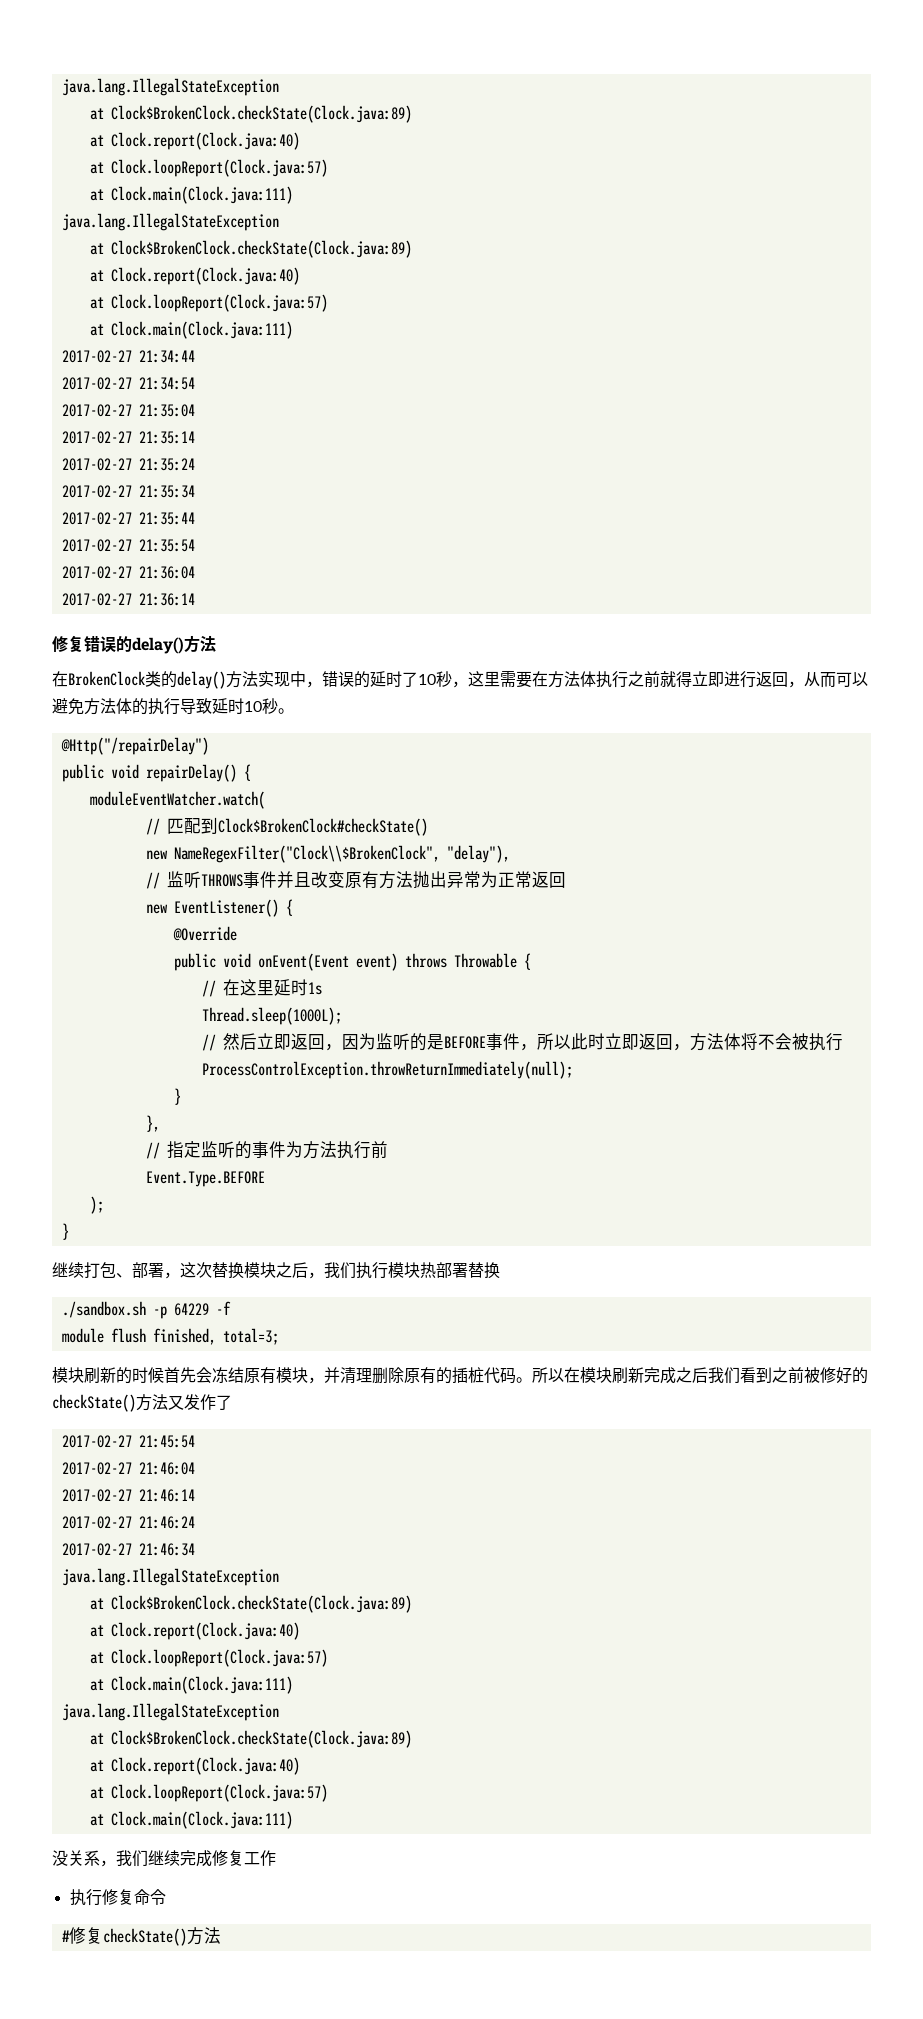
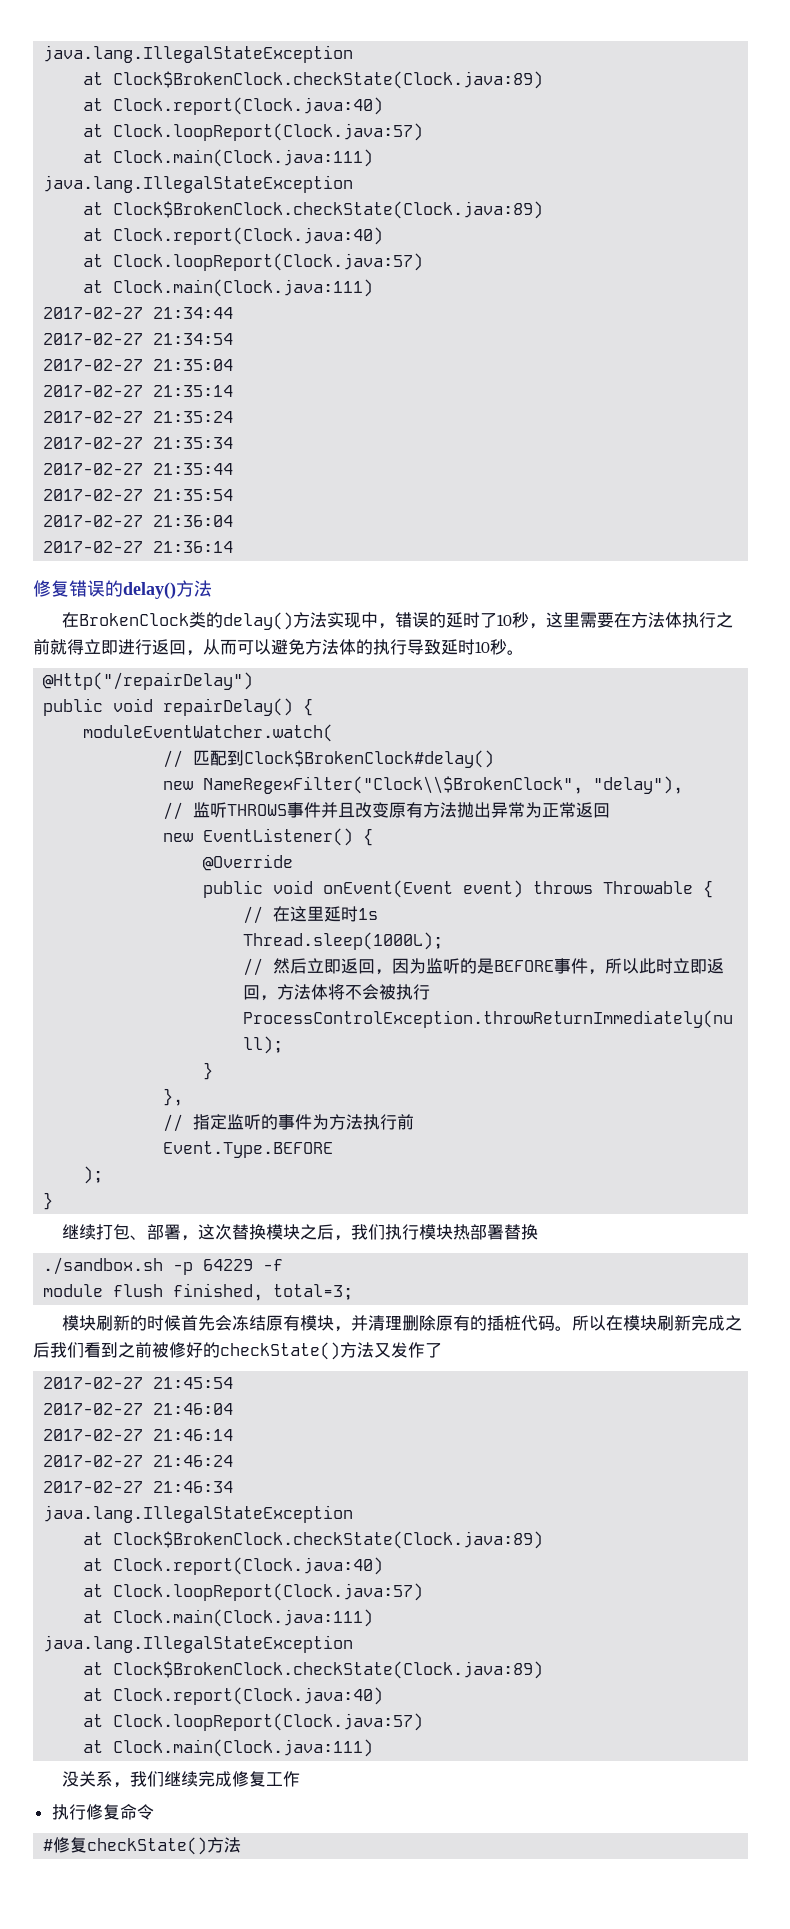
- // 匹配到Clock$BrokenClock#checkState()
+ // 匹配到Clock$BrokenClock#delay()

